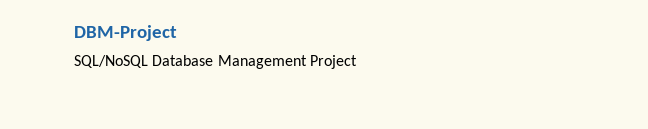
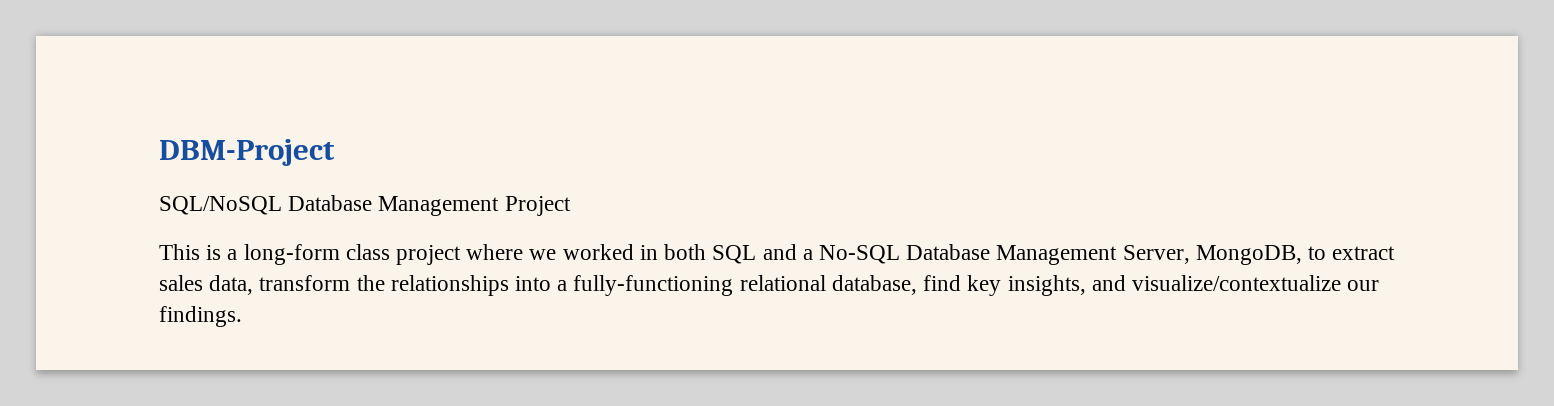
+ This is a long-form class project where we worked in both SQL and a No-SQL Database Management Server, MongoDB, to extract sales data, transform the relationships into a fully-functioning relational database, find key insights, and visualize/contextualize our findings.

